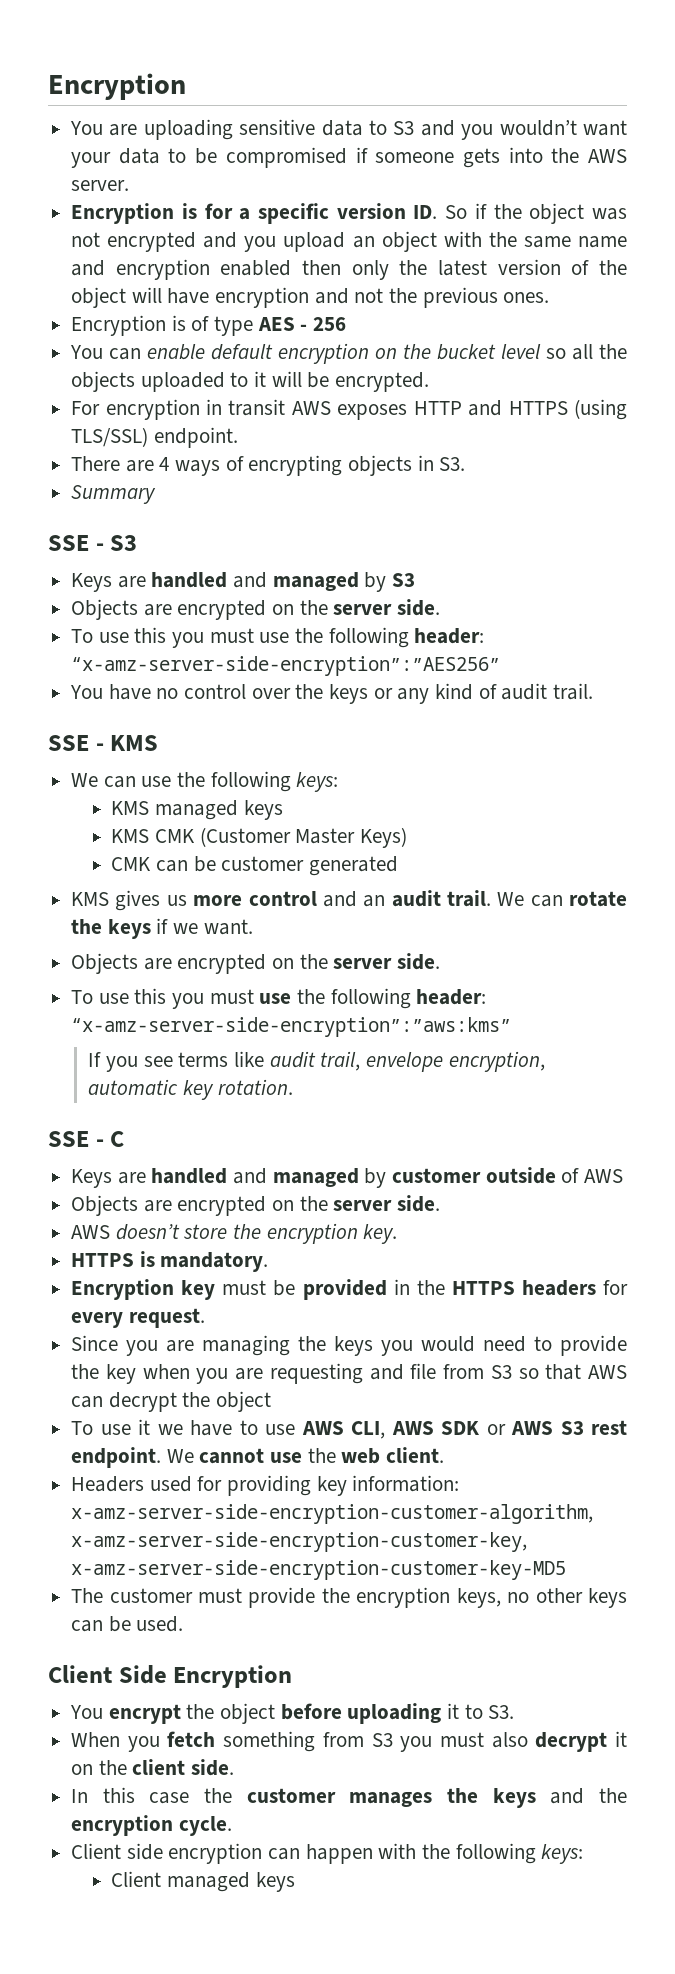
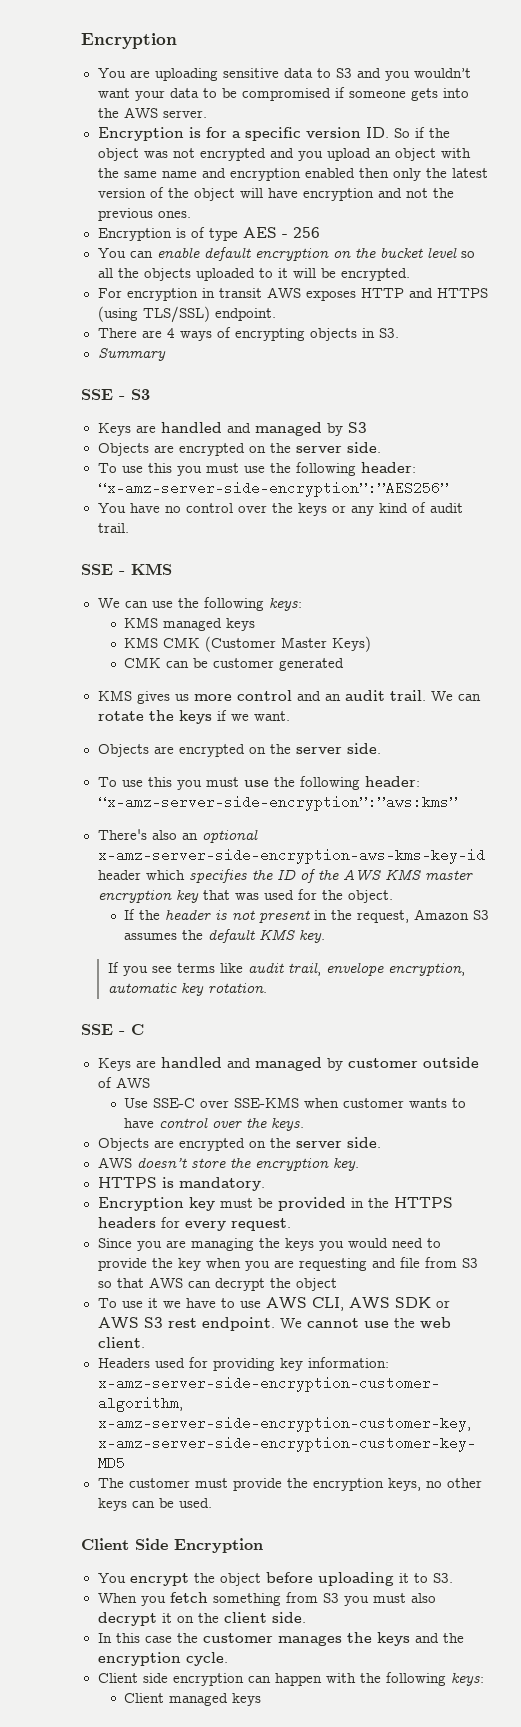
+ There's also an optional x-amz-server-side-encryption-aws-kms-key-id header which specifies the ID of the AWS KMS master encryption key that was used for the object.
+ If the header is not present in the request, Amazon S3 assumes the default KMS key.
+ Use SSE-C over SSE-KMS when customer wants to have control over the keys.

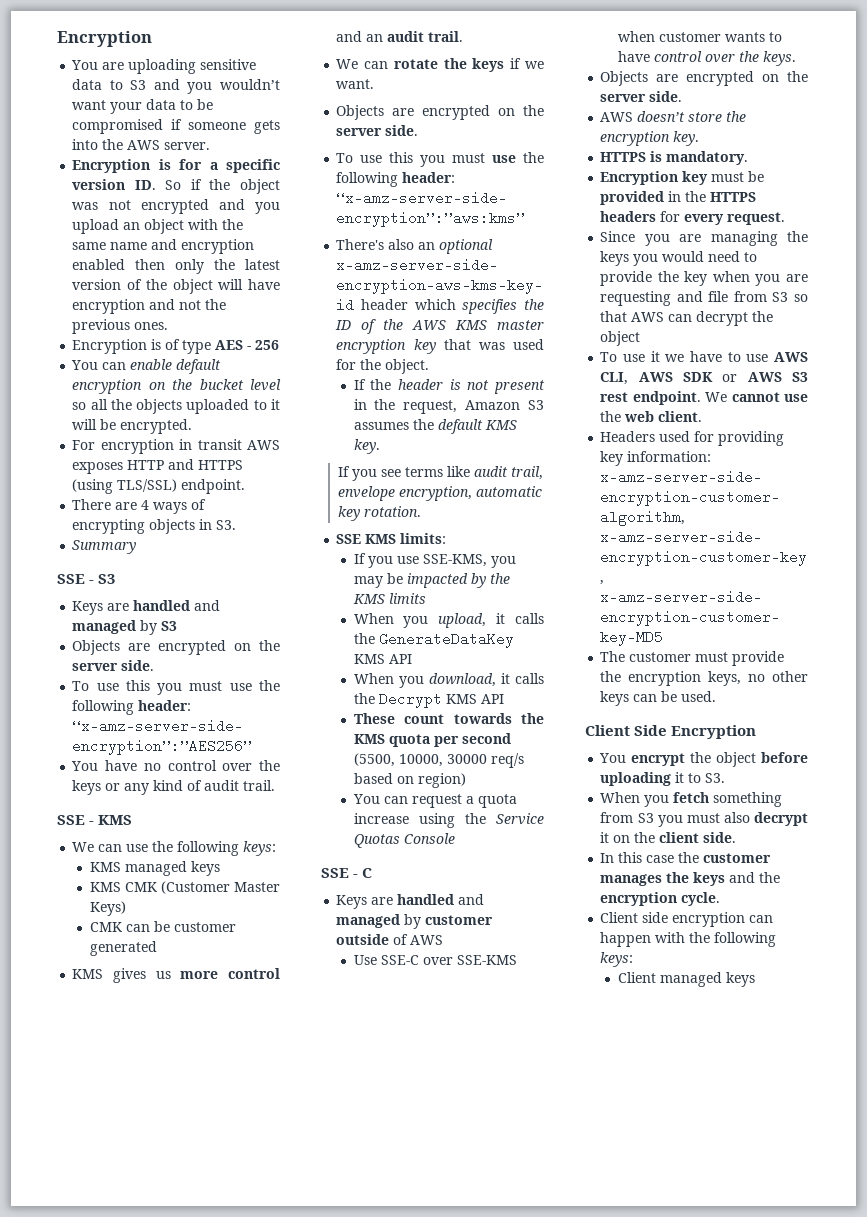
- KMS gives us more control and an audit trail. We can rotate the keys if we want.
+ KMS gives us more control and an audit trail.
+ We can rotate the keys if we want.
+ SSE KMS limits:
+ If you use SSE-KMS, you may be impacted by the KMS limits
+ When you upload, it calls the GenerateDataKey KMS API
+ When you download, it calls the Decrypt KMS API
+ These count towards the KMS quota per second (5500, 10000, 30000 req/s based on region)
+ You can request a quota increase using the Service Quotas Console

